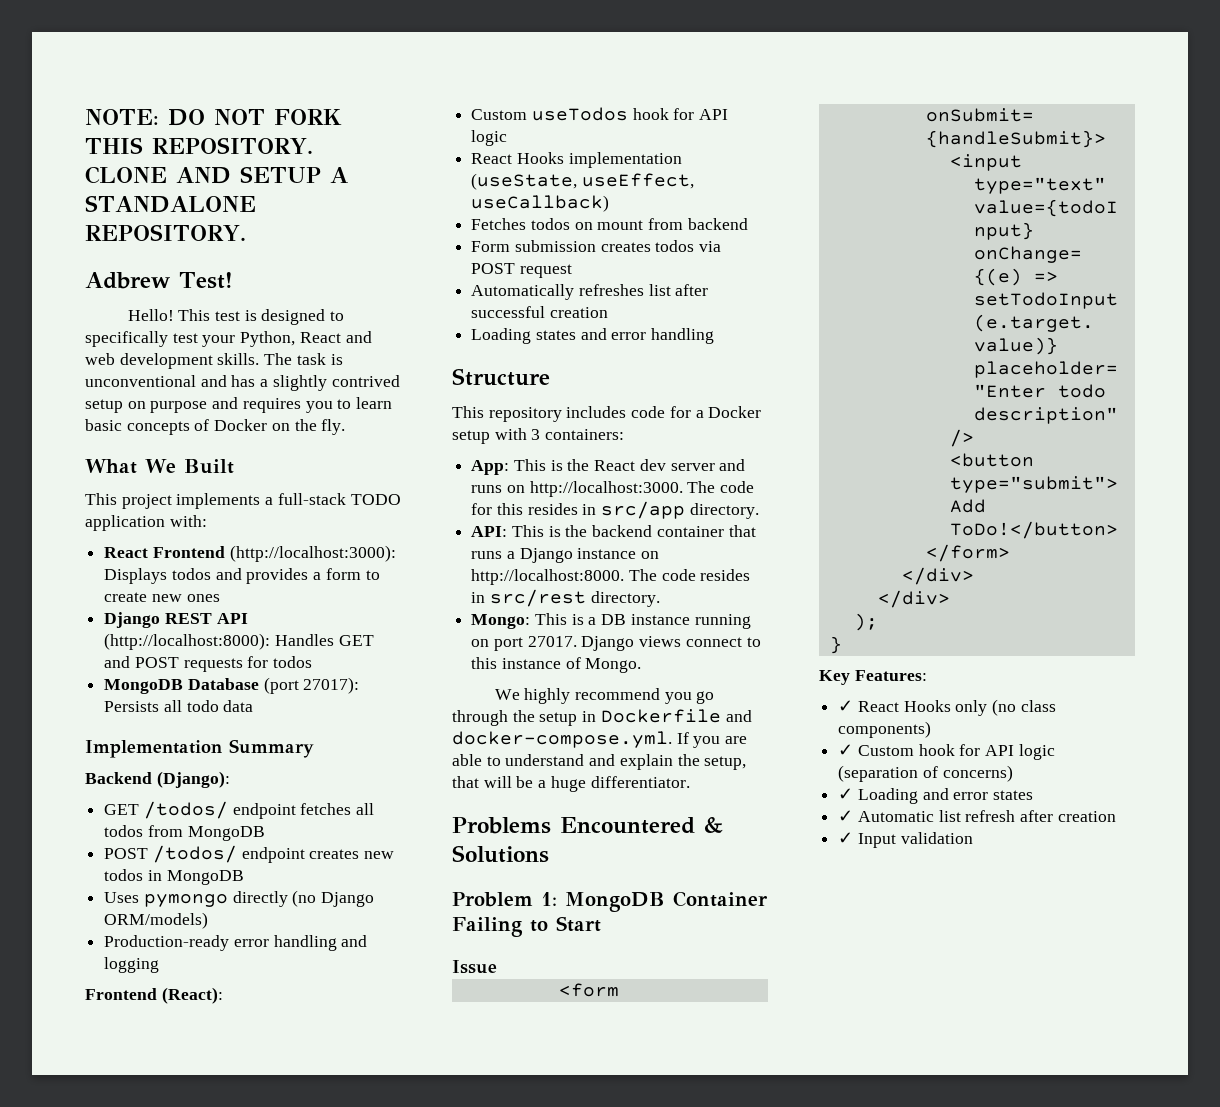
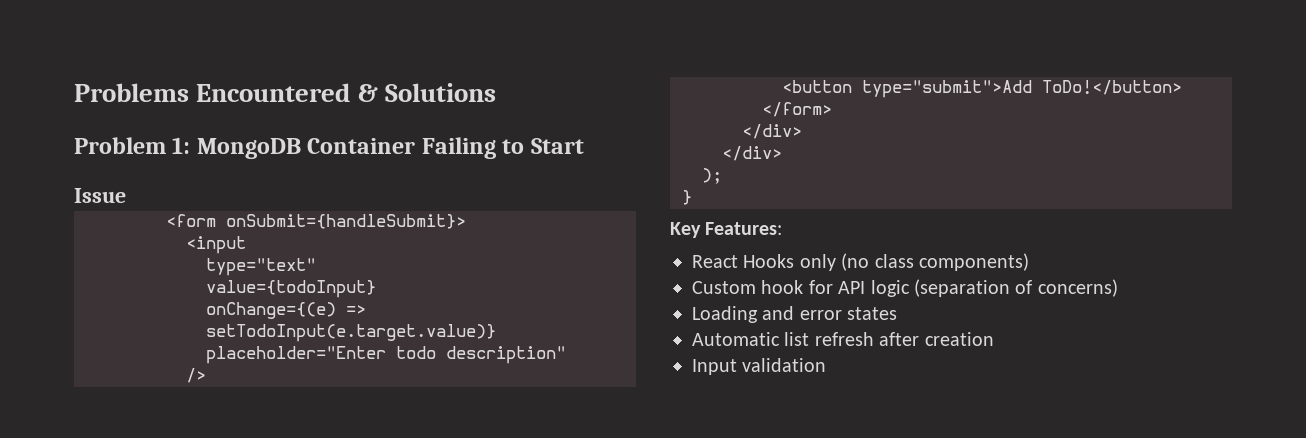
- NOTE: DO NOT FORK THIS REPOSITORY. CLONE AND SETUP A STANDALONE REPOSITORY.
- Adbrew Test!
- Hello! This test is designed to specifically test your Python, React and web development skills. The task is unconventional and has a slightly contrived setup on purpose and requires you to learn basic concepts of Docker on the fly.
- What We Built
- This project implements a full-stack TODO application with:
- React Frontend (http://localhost:3000): Displays todos and provides a form to create new ones
- Django REST API (http://localhost:8000): Handles GET and POST requests for todos
- MongoDB Database (port 27017): Persists all todo data
- Implementation Summary
- Backend (Django):
- GET /todos/ endpoint fetches all todos from MongoDB
- POST /todos/ endpoint creates new todos in MongoDB
- Uses pymongo directly (no Django ORM/models)
- Production-ready error handling and logging
- Frontend (React):
- Custom useTodos hook for API logic
- React Hooks implementation (useState, useEffect, useCallback)
- Fetches todos on mount from backend
- Form submission creates todos via POST request
- Automatically refreshes list after successful creation
- Loading states and error handling
- Structure
- This repository includes code for a Docker setup with 3 containers:
- App: This is the React dev server and runs on http://localhost:3000. The code for this resides in src/app directory.
- API: This is the backend container that runs a Django instance on http://localhost:8000. The code resides in src/rest directory.
- Mongo: This is a DB instance running on port 27017. Django views connect to this instance of Mongo.
- We highly recommend you go through the setup in Dockerfile and docker-compose.yml. If you are able to understand and explain the setup, that will be a huge differentiator.
- ✓ React Hooks only (no class components)
+ React Hooks only (no class components)
- ✓ Custom hook for API logic (separation of concerns)
+ Custom hook for API logic (separation of concerns)
- ✓ Loading and error states
+ Loading and error states
- ✓ Automatic list refresh after creation
+ Automatic list refresh after creation
- ✓ Input validation
+ Input validation

